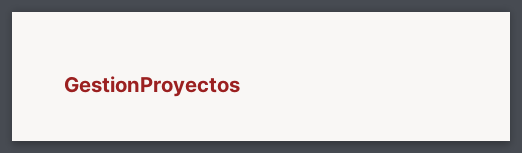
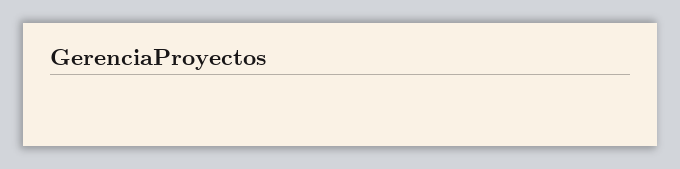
- GestionProyectos
+ GerenciaProyectos

